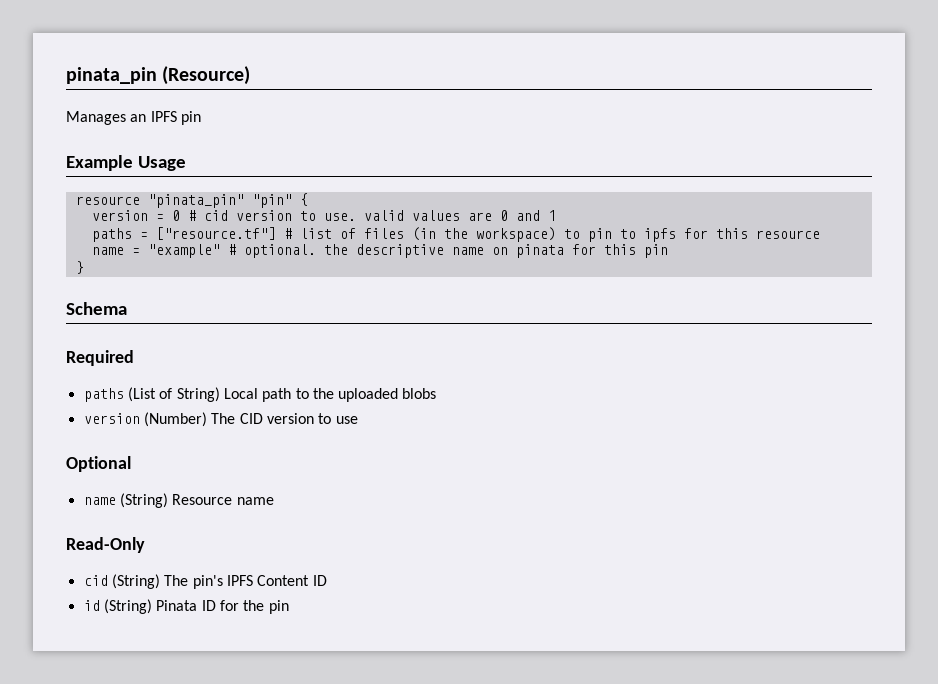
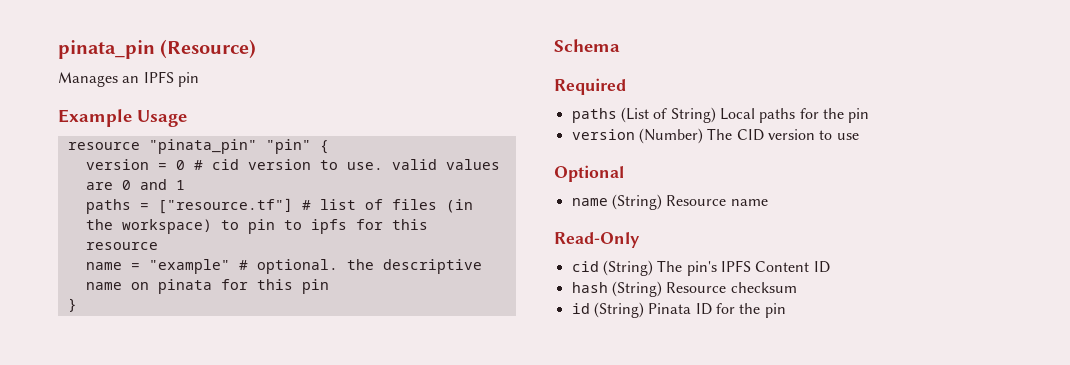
- paths (List of String) Local path to the uploaded blobs
+ paths (List of String) Local paths for the pin
+ hash (String) Resource checksum

